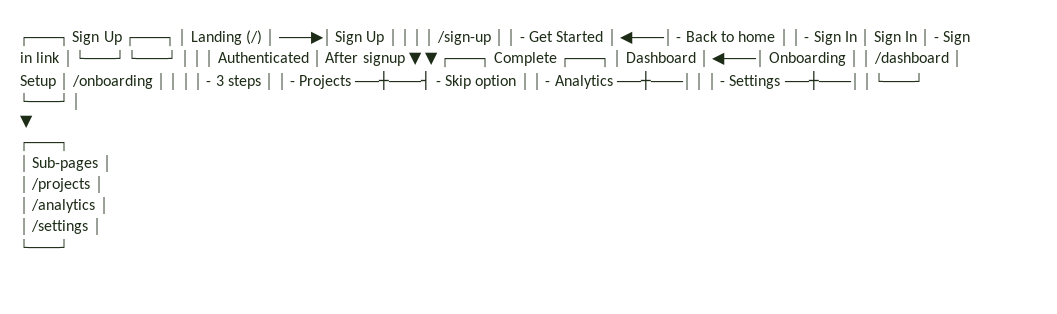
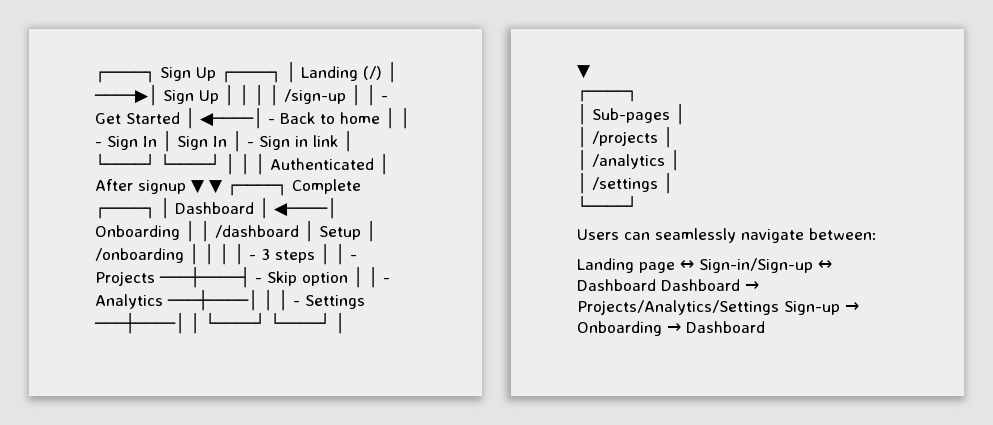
+ Users can seamlessly navigate between:
+ Landing page ↔ Sign-in/Sign-up ↔ Dashboard Dashboard → Projects/Analytics/Settings Sign-up → Onboarding → Dashboard

